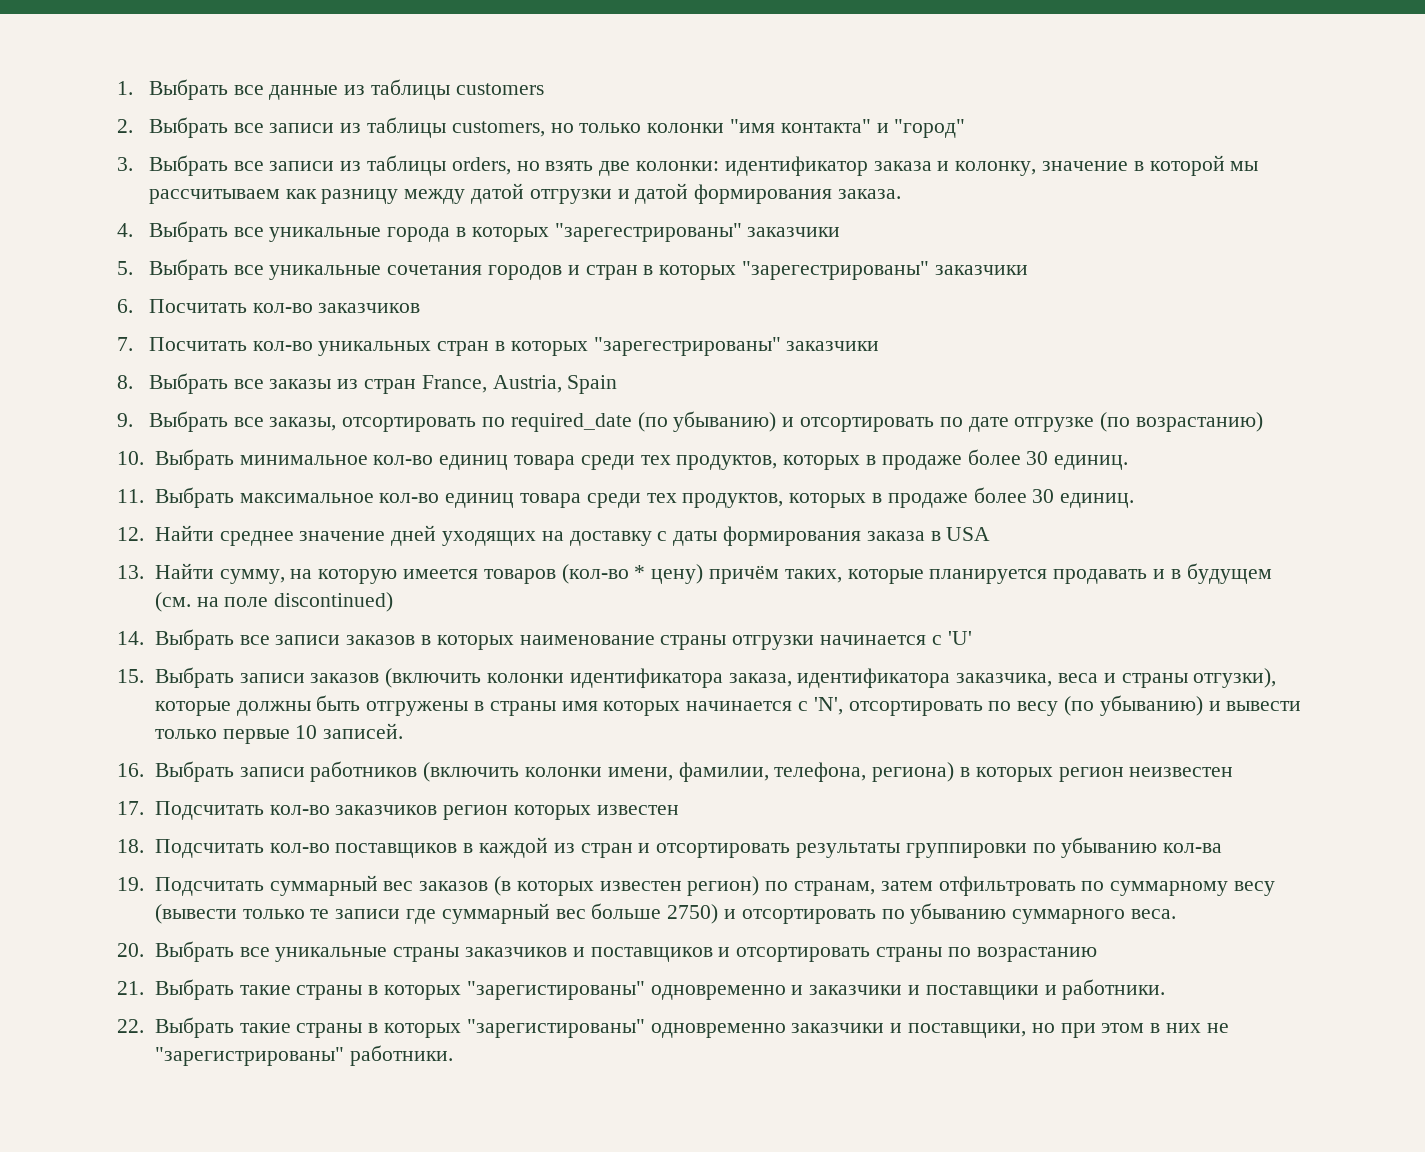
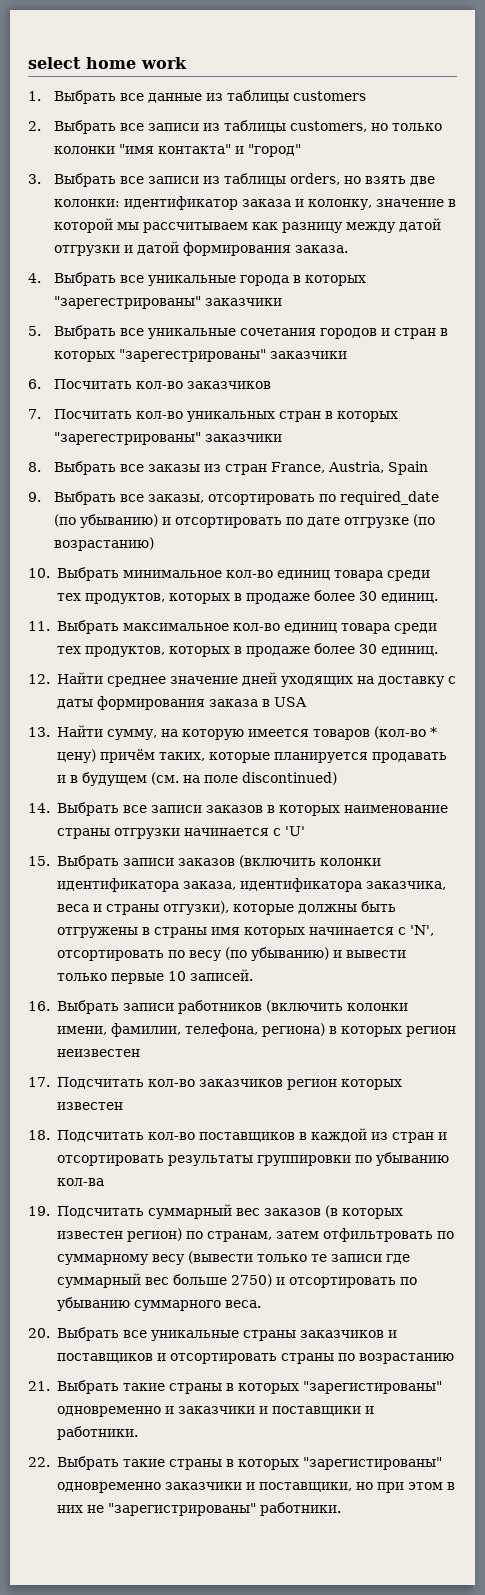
+ select home work

